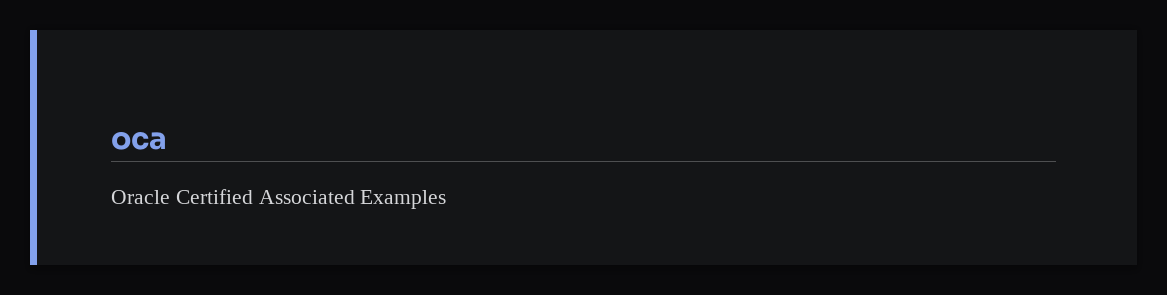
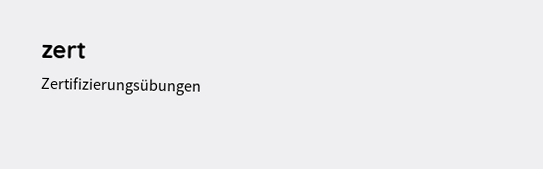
- oca
- Oracle Certified Associated Examples
+ zert
+ Zertifizierungsübungen

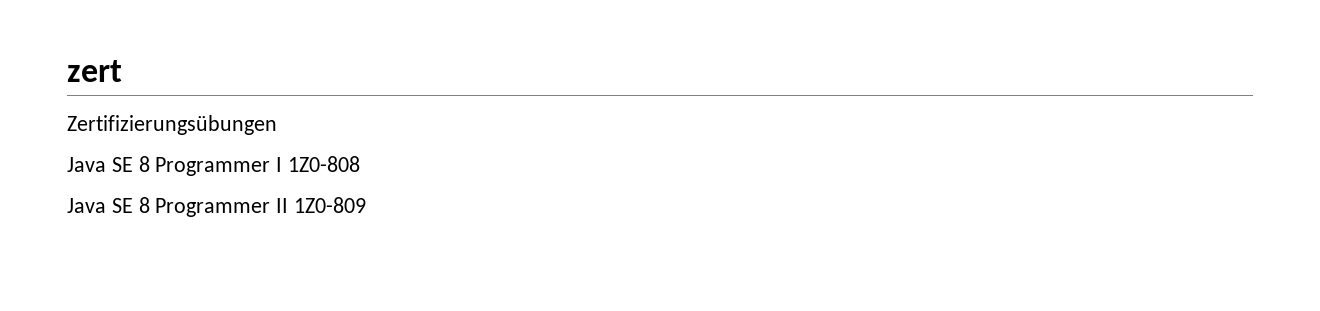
+ Java SE 8 Programmer I 1Z0-808
+ Java SE 8 Programmer II 1Z0-809

